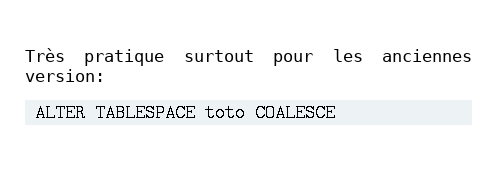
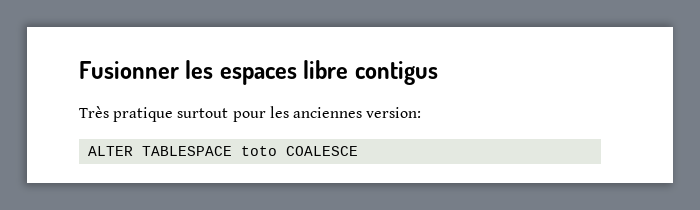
+ Fusionner les espaces libre contigus

